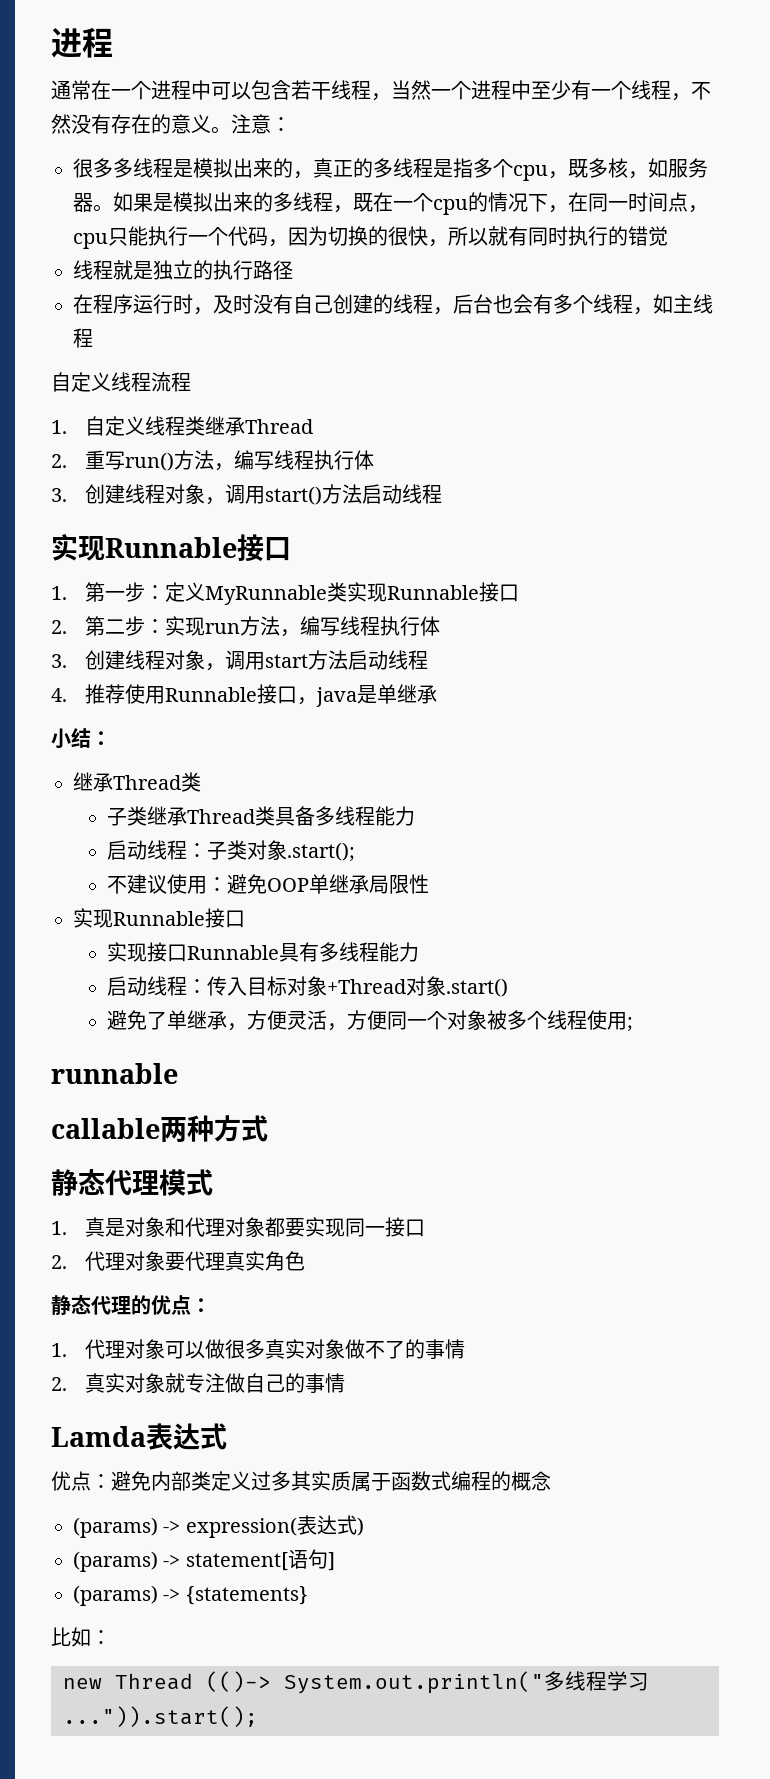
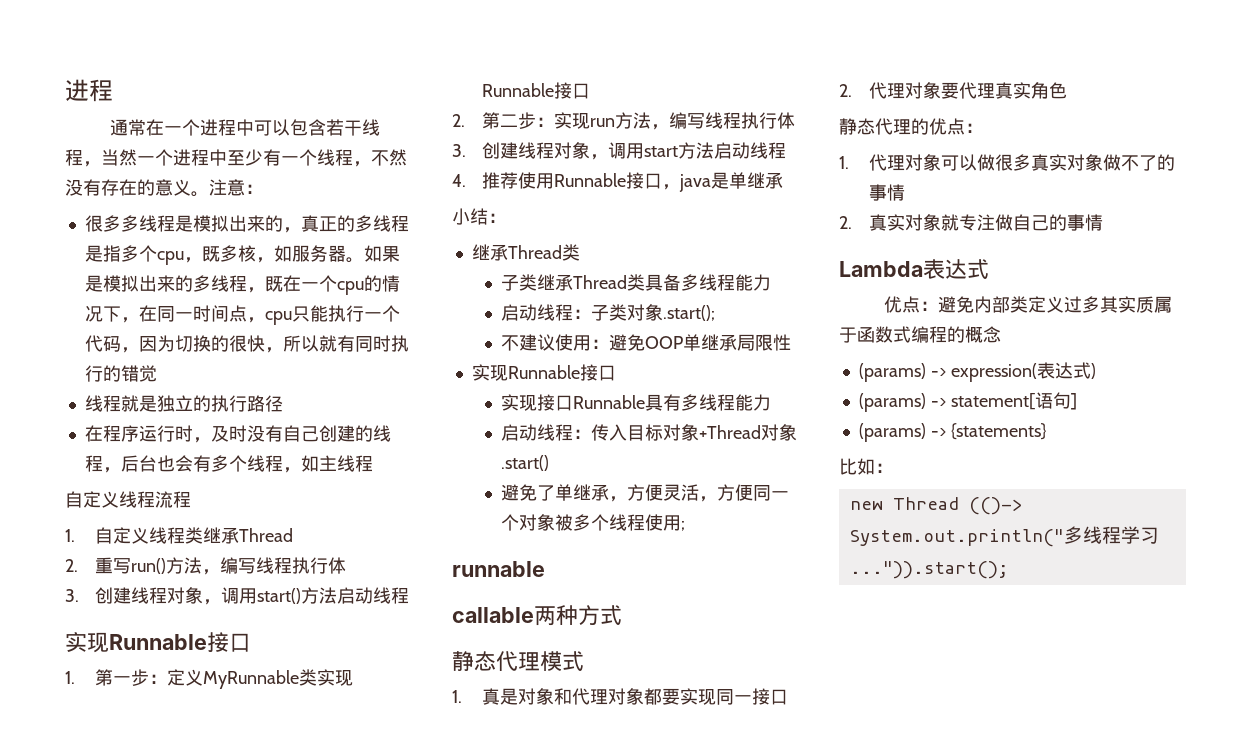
- Lamda表达式
+ Lambda表达式

